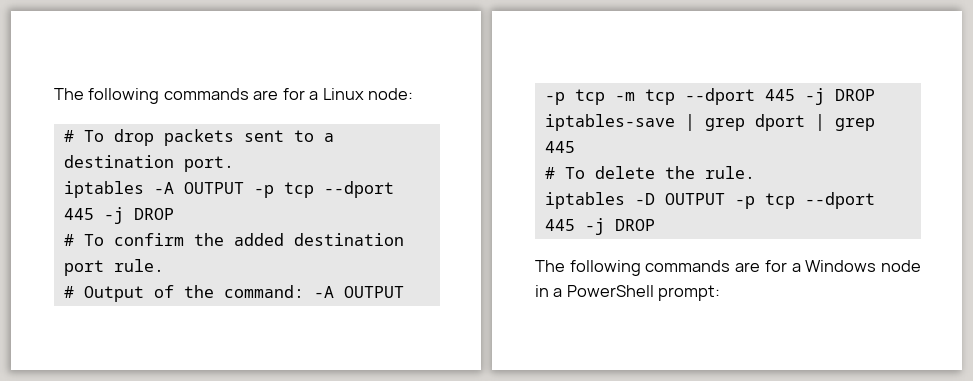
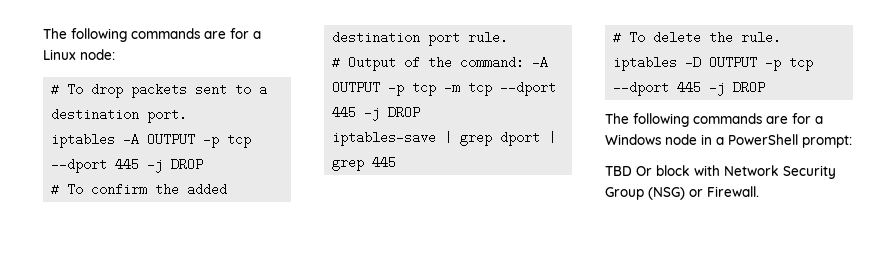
+ TBD Or block with Network Security Group (NSG) or Firewall.

